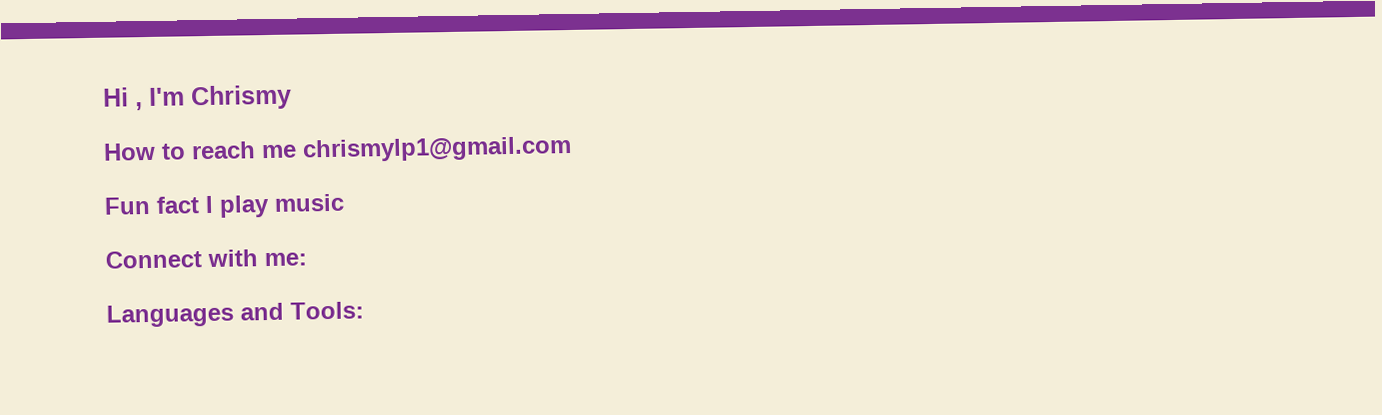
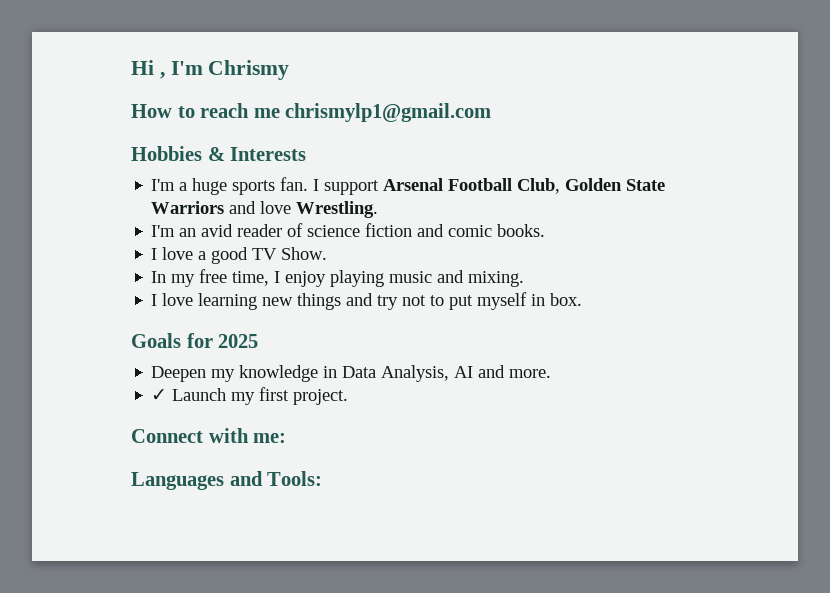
- Fun fact I play music
+ Hobbies & Interests
+ I'm a huge sports fan. I support Arsenal Football Club, Golden State Warriors and love Wrestling.
+ I'm an avid reader of science fiction and comic books.
+ I love a good TV Show.
+ In my free time, I enjoy playing music and mixing.
+ I love learning new things and try not to put myself in box.
+ Goals for 2025
+ Deepen my knowledge in Data Analysis, AI and more.
+ ✓ Launch my first project.

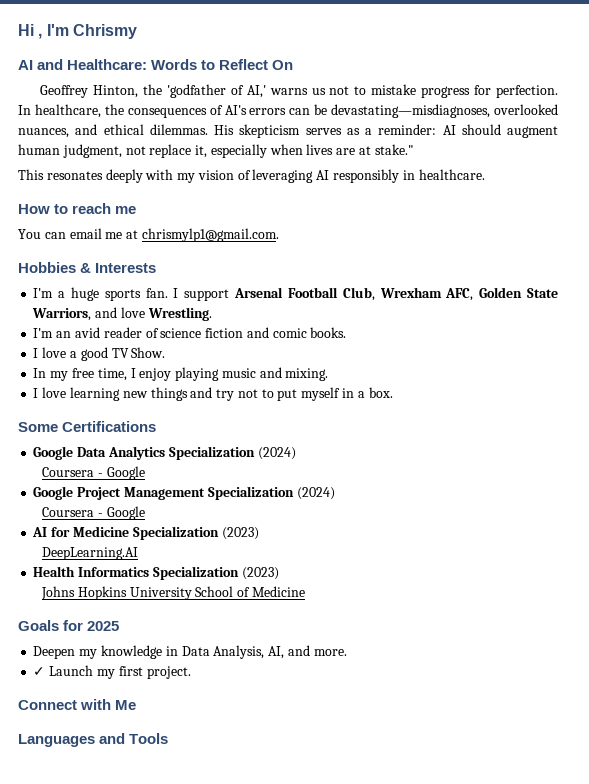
- How to reach me chrismylp1@gmail.com
+ AI and Healthcare: Words to Reflect On
+ Geoffrey Hinton, the 'godfather of AI,' warns us not to mistake progress for perfection. In healthcare, the consequences of AI's errors can be devastating—misdiagnoses, overlooked nuances, and ethical dilemmas. His skepticism serves as a reminder: AI should augment human judgment, not replace it, especially when lives are at stake."
+ This resonates deeply with my vision of leveraging AI responsibly in healthcare.
+ How to reach me
+ You can email me at chrismylp1@gmail.com.
- I support Arsenal Football Club, Golden State Warriors and love Wrestling.
+ I support Arsenal Football Club, Wrexham AFC, Golden State Warriors, and love Wrestling.
- I love learning new things and try not to put myself in box.
+ I love learning new things and try not to put myself in a box.
+ Some Certifications
+ Google Data Analytics Specialization (2024)
+ Coursera - Google
+ Google Project Management Specialization (2024)
+ Coursera - Google
+ AI for Medicine Specialization (2023)
+ DeepLearning.AI
+ Health Informatics Specialization (2023)
+ Johns Hopkins University School of Medicine
- Deepen my knowledge in Data Analysis, AI and more.
+ Deepen my knowledge in Data Analysis, AI, and more.
- Connect with me:
+ Connect with Me
- Languages and Tools:
+ Languages and Tools

